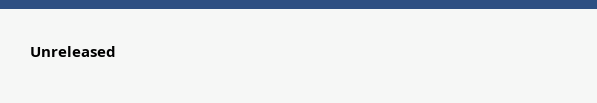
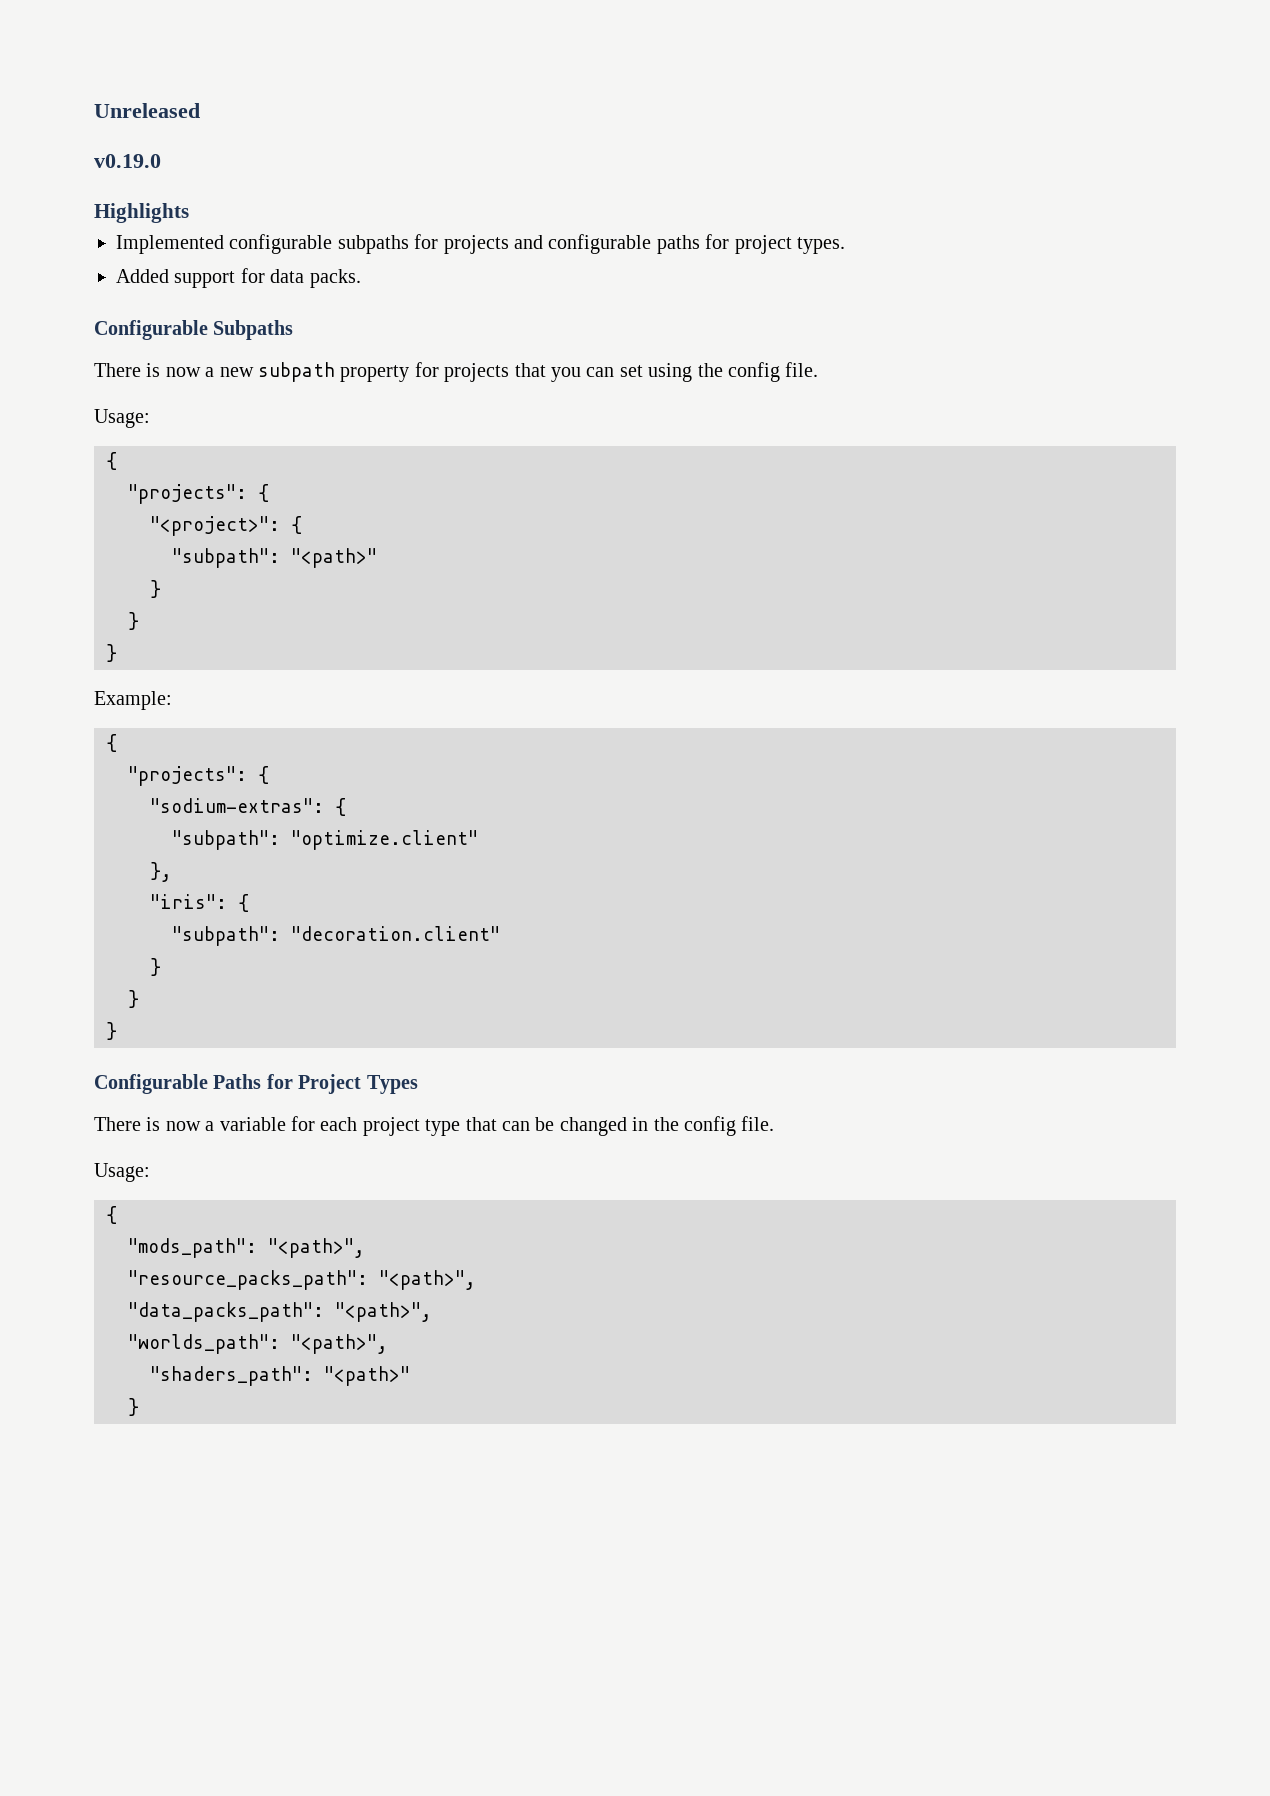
+ v0.19.0
+ Highlights
+ Implemented configurable subpaths for projects and configurable paths for project types.
+ Added support for data packs.
+ Configurable Subpaths
+ There is now a new subpath property for projects that you can set using the config file.
+ Usage:
+ {
+ "projects": {
+ "<project>": {
+ "subpath": "<path>"
+ }
+ }
+ }
+ Example:
+ {
+ "projects": {
+ "sodium-extras": {
+ "subpath": "optimize.client"
+ },
+ "iris": {
+ "subpath": "decoration.client"
+ }
+ }
+ }
+ Configurable Paths for Project Types
+ There is now a variable for each project type that can be changed in the config file.
+ Usage:
+ {
+ "mods_path": "<path>",
+ "resource_packs_path": "<path>",
+ "data_packs_path": "<path>",
+ "worlds_path": "<path>",
+ "shaders_path": "<path>"
+ }

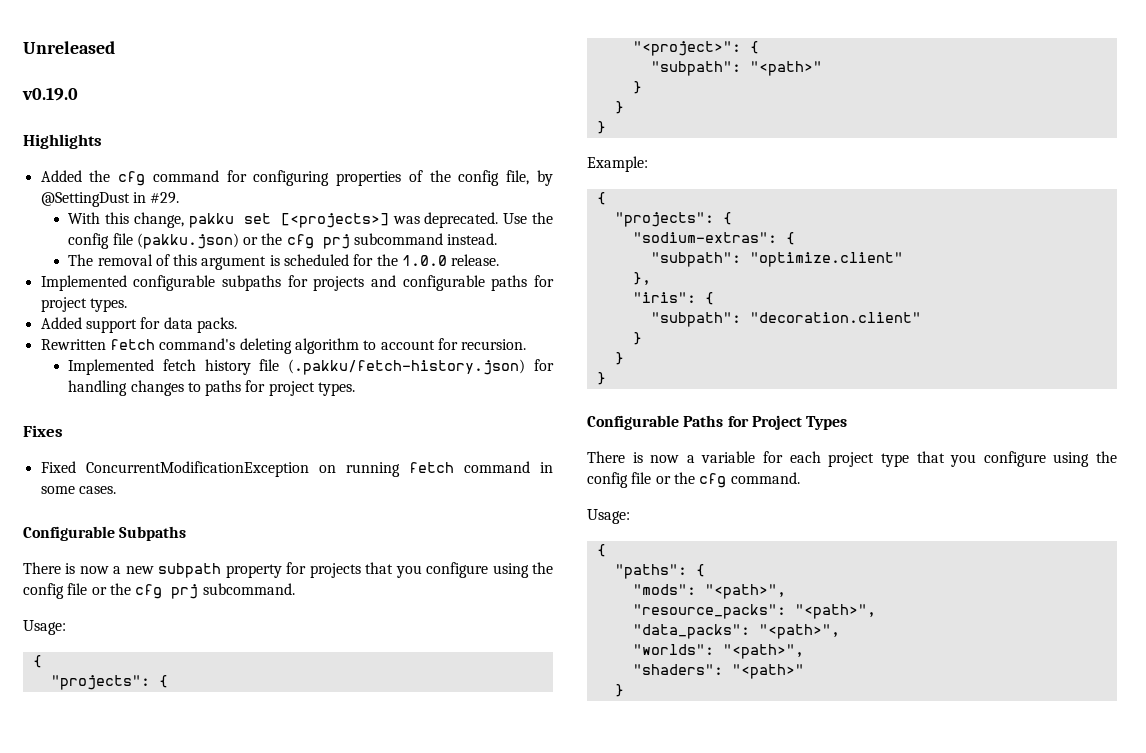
+ Added the cfg command for configuring properties of the config file, by @SettingDust in #29.
+ With this change, pakku set [<projects>] was deprecated. Use the config file (pakku.json) or the cfg prj subcommand instead.
+ The removal of this argument is scheduled for the 1.0.0 release.
+ Rewritten fetch command's deleting algorithm to account for recursion.
+ Implemented fetch history file (.pakku/fetch-history.json) for handling changes to paths for project types.
+ Fixes
+ Fixed ConcurrentModificationException on running fetch command in some cases.
- There is now a new subpath property for projects that you can set using the config file.
+ There is now a new subpath property for projects that you configure using the config file or the cfg prj subcommand.
- There is now a variable for each project type that can be changed in the config file.
+ There is now a variable for each project type that you configure using the config file or the cfg command.
  Usage:
  {
- "mods_path": "<path>",
- "resource_packs_path": "<path>",
- "data_packs_path": "<path>",
- "worlds_path": "<path>",
- "shaders_path": "<path>"
+ "paths": {
+ "mods": "<path>",
+ "resource_packs": "<path>",
+ "data_packs": "<path>",
+ "worlds": "<path>",
+ "shaders": "<path>"

